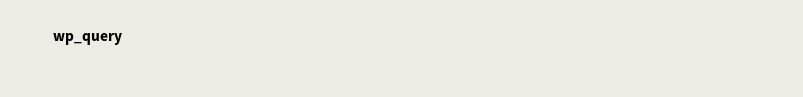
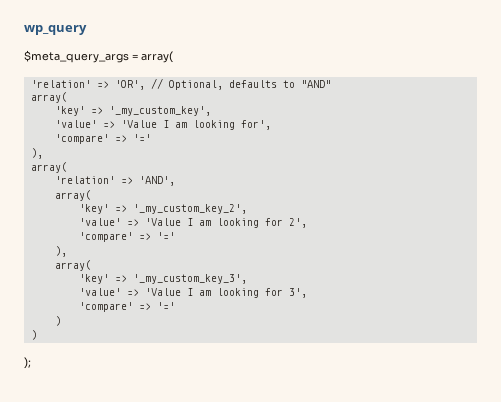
+ $meta_query_args = array(
+ 'relation' => 'OR', // Optional, defaults to "AND"
+ array(
+ 'key' => '_my_custom_key',
+ 'value' => 'Value I am looking for',
+ 'compare' => '='
+ ),
+ array(
+ 'relation' => 'AND',
+ array(
+ 'key' => '_my_custom_key_2',
+ 'value' => 'Value I am looking for 2',
+ 'compare' => '='
+ ),
+ array(
+ 'key' => '_my_custom_key_3',
+ 'value' => 'Value I am looking for 3',
+ 'compare' => '='
+ )
+ )
+ );

